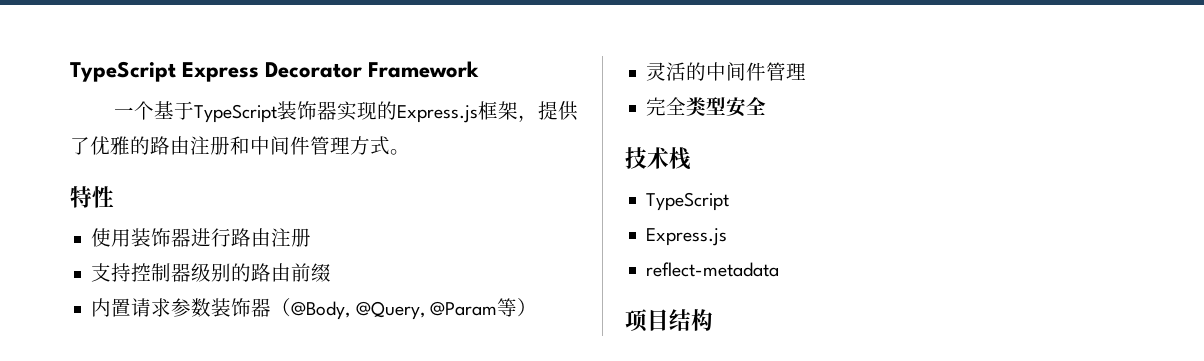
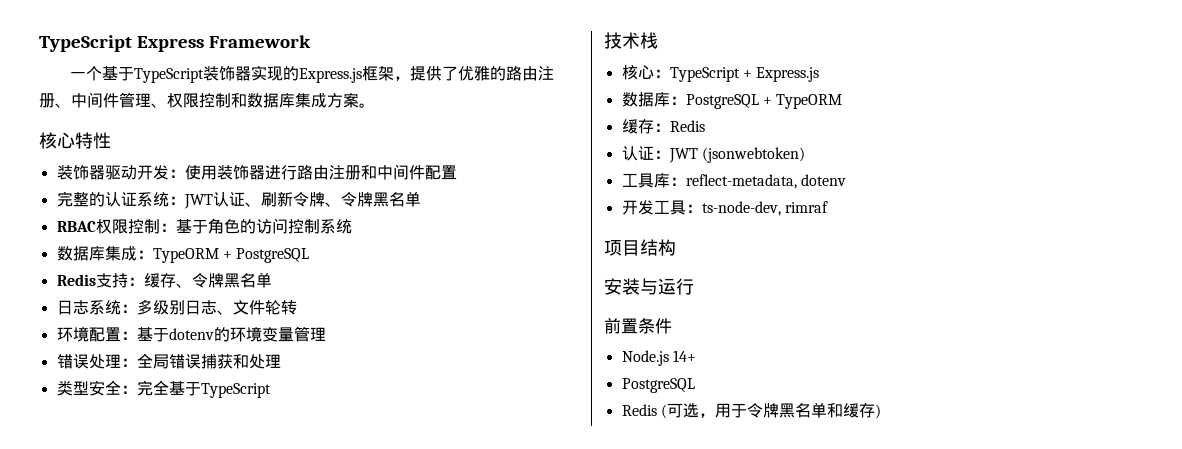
- TypeScript Express Decorator Framework
+ TypeScript Express Framework
- 一个基于TypeScript装饰器实现的Express.js框架，提供了优雅的路由注册和中间件管理方式。
+ 一个基于TypeScript装饰器实现的Express.js框架，提供了优雅的路由注册、中间件管理、权限控制和数据库集成方案。
- 特性
+ 核心特性
- 使用装饰器进行路由注册
- 支持控制器级别的路由前缀
- 内置请求参数装饰器（@Body, @Query, @Param等）
- 灵活的中间件管理
- 完全类型安全
+ 装饰器驱动开发：使用装饰器进行路由注册和中间件配置
+ 完整的认证系统：JWT认证、刷新令牌、令牌黑名单
+ RBAC权限控制：基于角色的访问控制系统
+ 数据库集成：TypeORM + PostgreSQL
+ Redis支持：缓存、令牌黑名单
+ 日志系统：多级别日志、文件轮转
+ 环境配置：基于dotenv的环境变量管理
+ 错误处理：全局错误捕获和处理
+ 类型安全：完全基于TypeScript
  技术栈
- TypeScript
- Express.js
+ 核心：TypeScript + Express.js
- reflect-metadata
+ 数据库：PostgreSQL + TypeORM
+ 缓存：Redis
+ 认证：JWT (jsonwebtoken)
+ 工具库：reflect-metadata, dotenv
+ 开发工具：ts-node-dev, rimraf
  项目结构
+ 安装与运行
+ 前置条件
+ Node.js 14+
+ PostgreSQL
+ Redis (可选，用于令牌黑名单和缓存)

